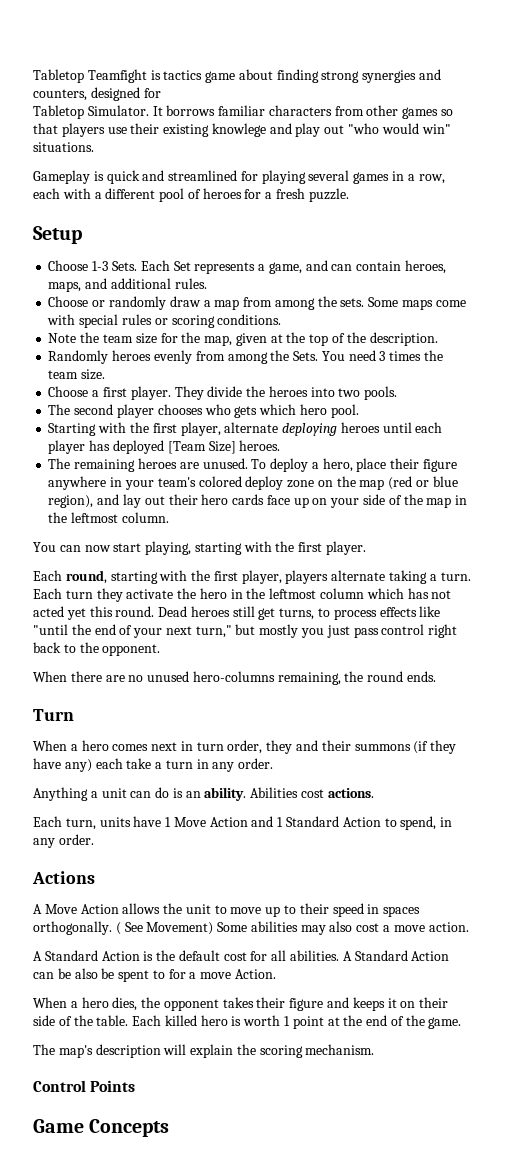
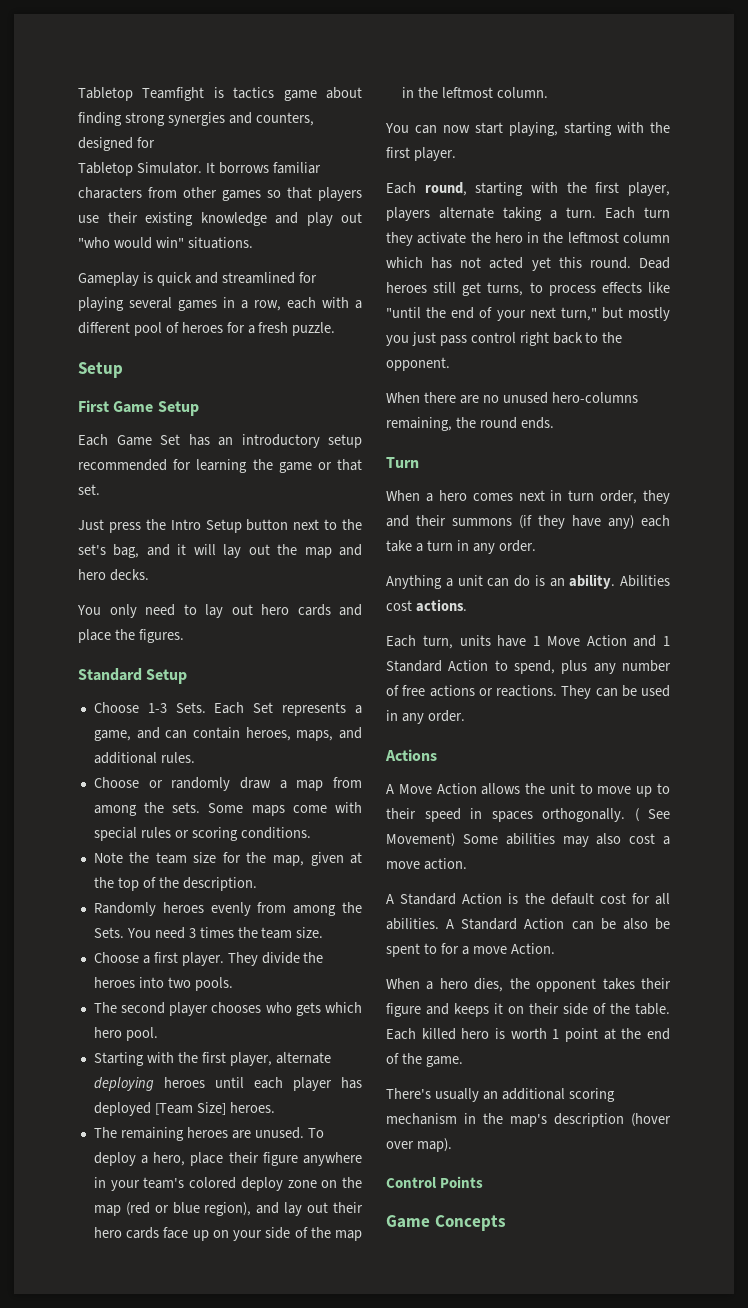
- It borrows familiar characters from other games so that players use their existing knowlege and play out "who would win" situations.
+ It borrows familiar characters from other games so that players use their existing knowledge and play out "who would win" situations.
+ First Game Setup
+ Each Game Set has an introductory setup recommended for learning the game or that set.
+ Just press the Intro Setup button next to the set's bag, and it will lay out the map and hero decks.
+ You only need to lay out hero cards and place the figures.
+ Standard Setup
- Each turn, units have 1 Move Action and 1 Standard Action to spend, in any order.
+ Each turn, units have 1 Move Action and 1 Standard Action to spend, plus any number of free actions or reactions. They can be used in any order.
- The map's description will explain the scoring mechanism.
+ There's usually an additional scoring mechanism in the map's description (hover over map).

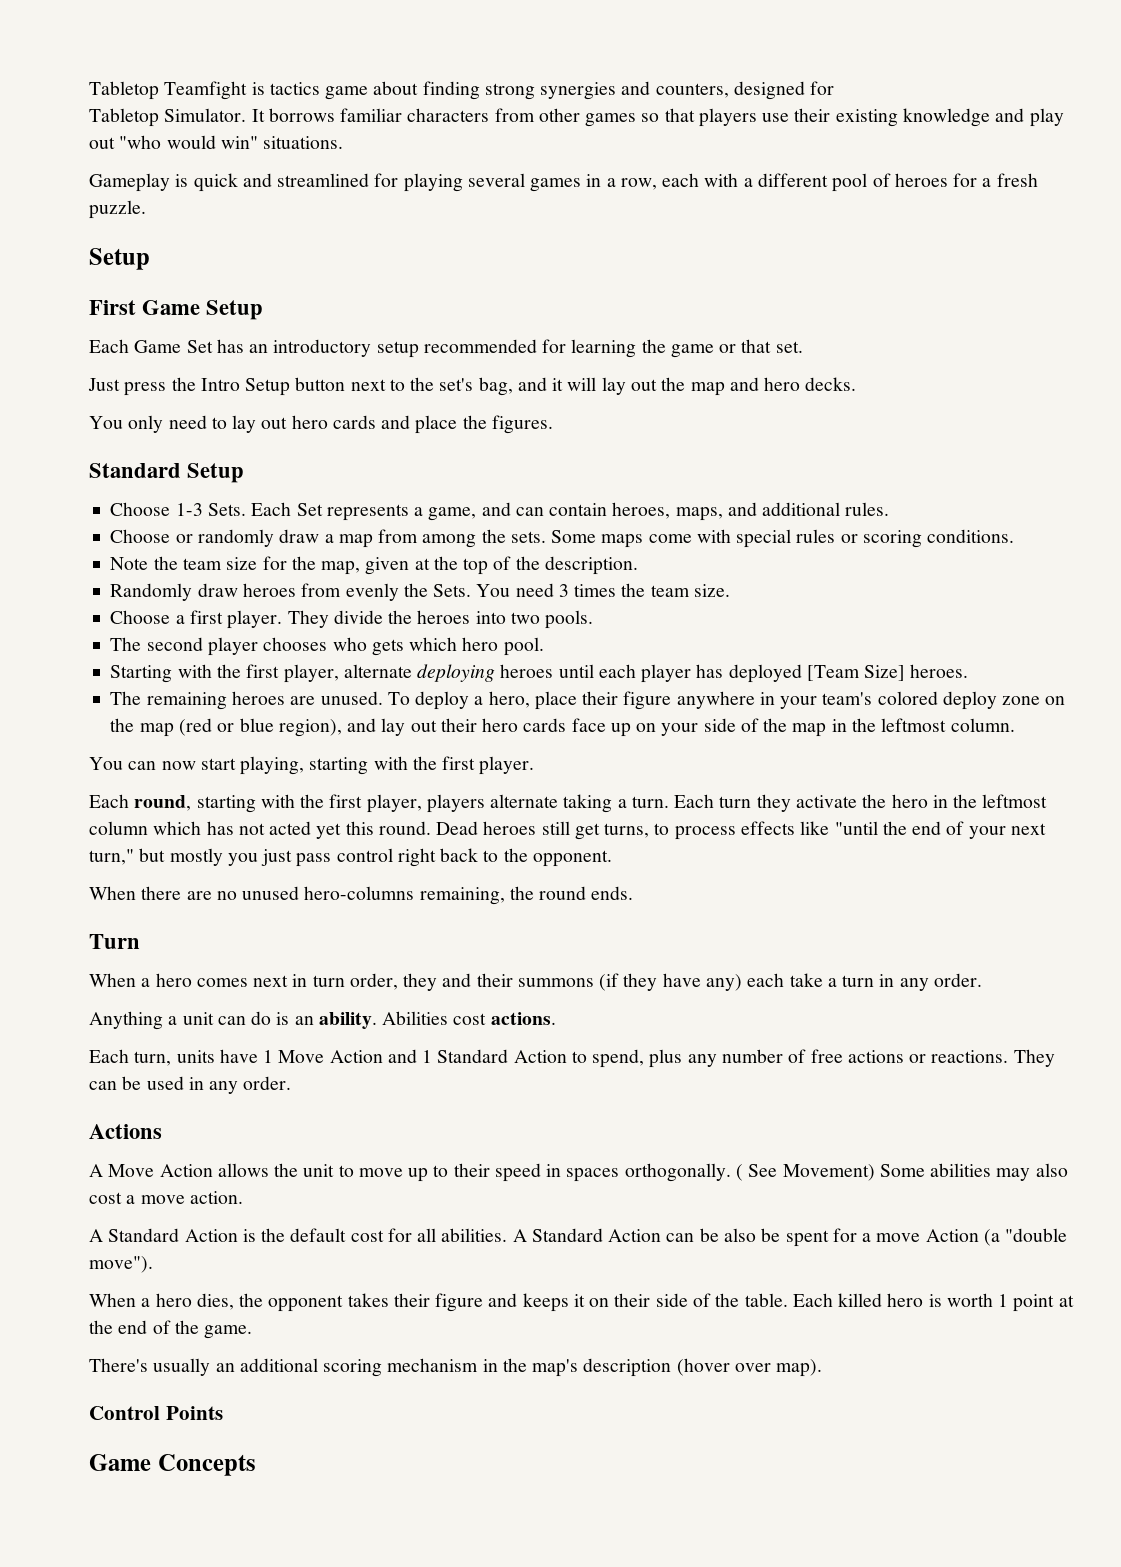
- Randomly heroes evenly from among the Sets.
+ Randomly draw heroes from evenly the Sets.
- A Standard Action can be also be spent to for a move Action.
+ A Standard Action can be also be spent for a move Action (a "double move").

